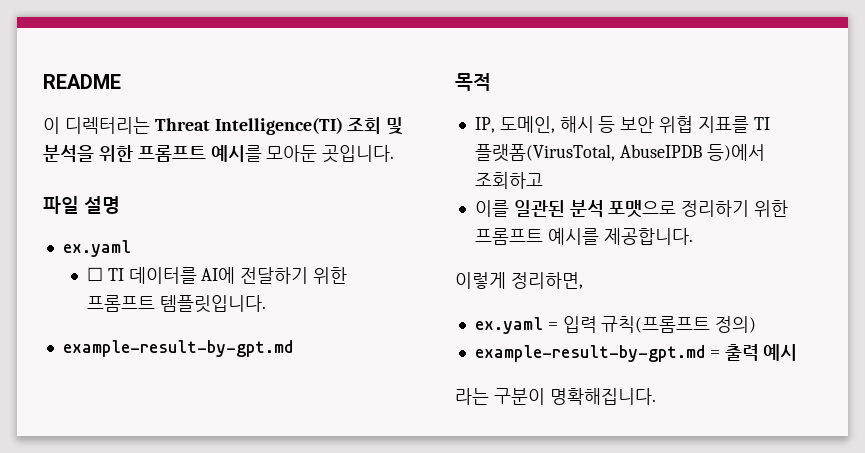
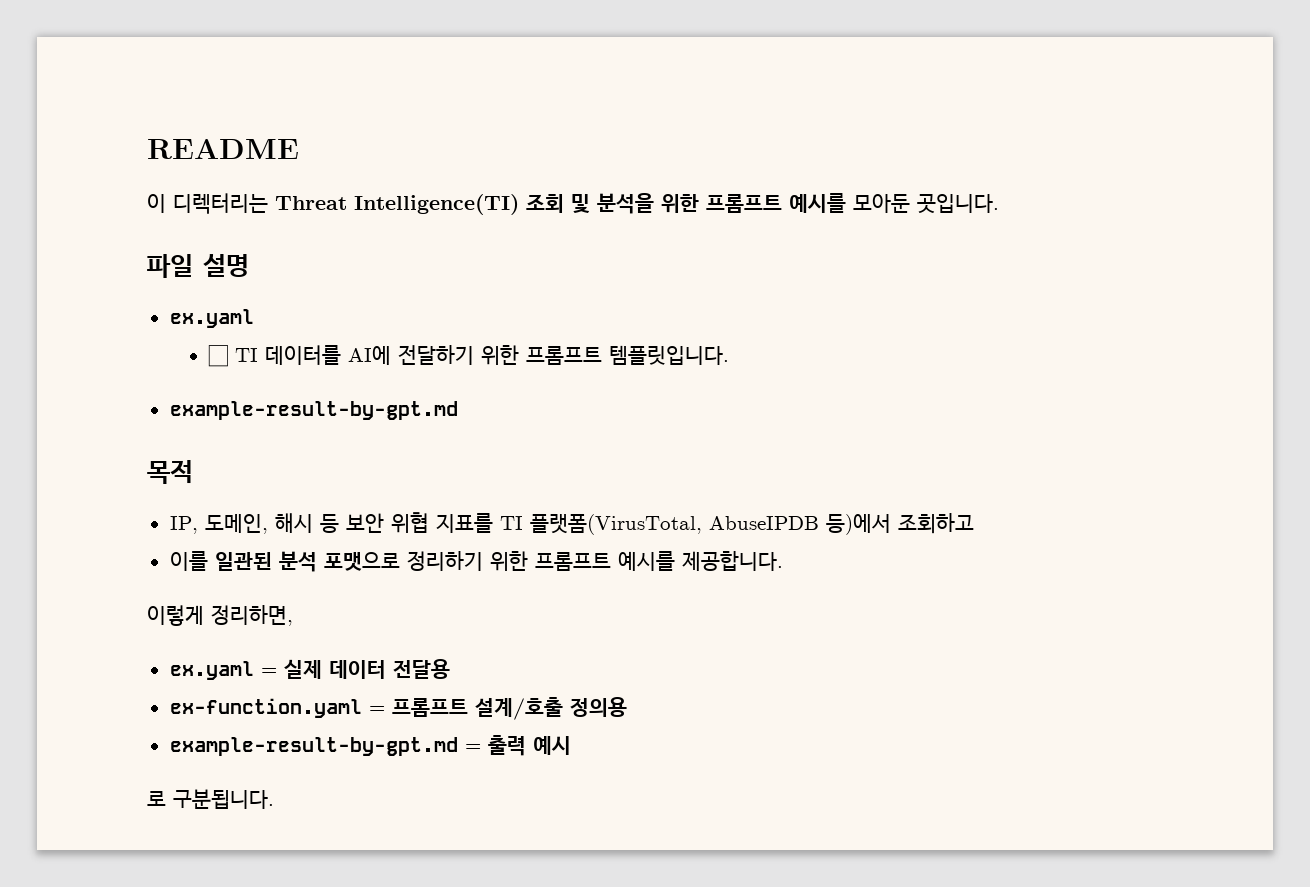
- ex.yaml = 입력 규칙(프롬프트 정의)
+ ex.yaml = 실제 데이터 전달용
+ ex-function.yaml = 프롬프트 설계/호출 정의용
- 라는 구분이 명확해집니다.
+ 로 구분됩니다.

